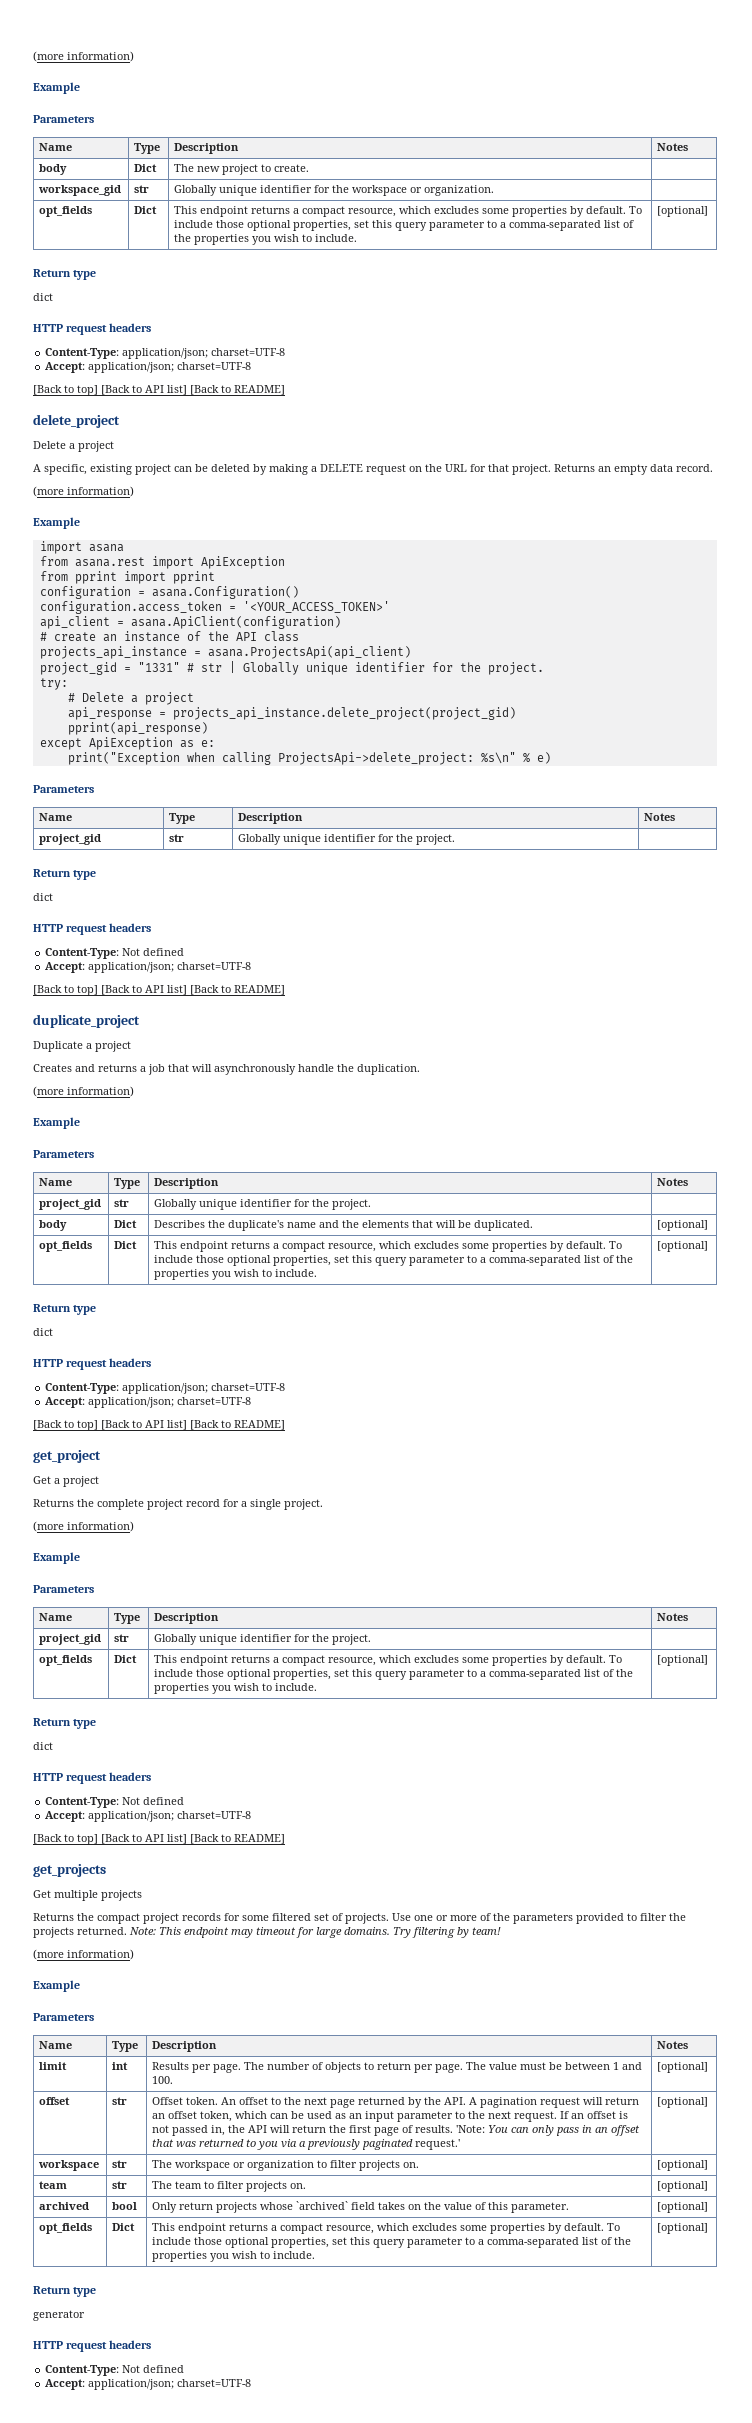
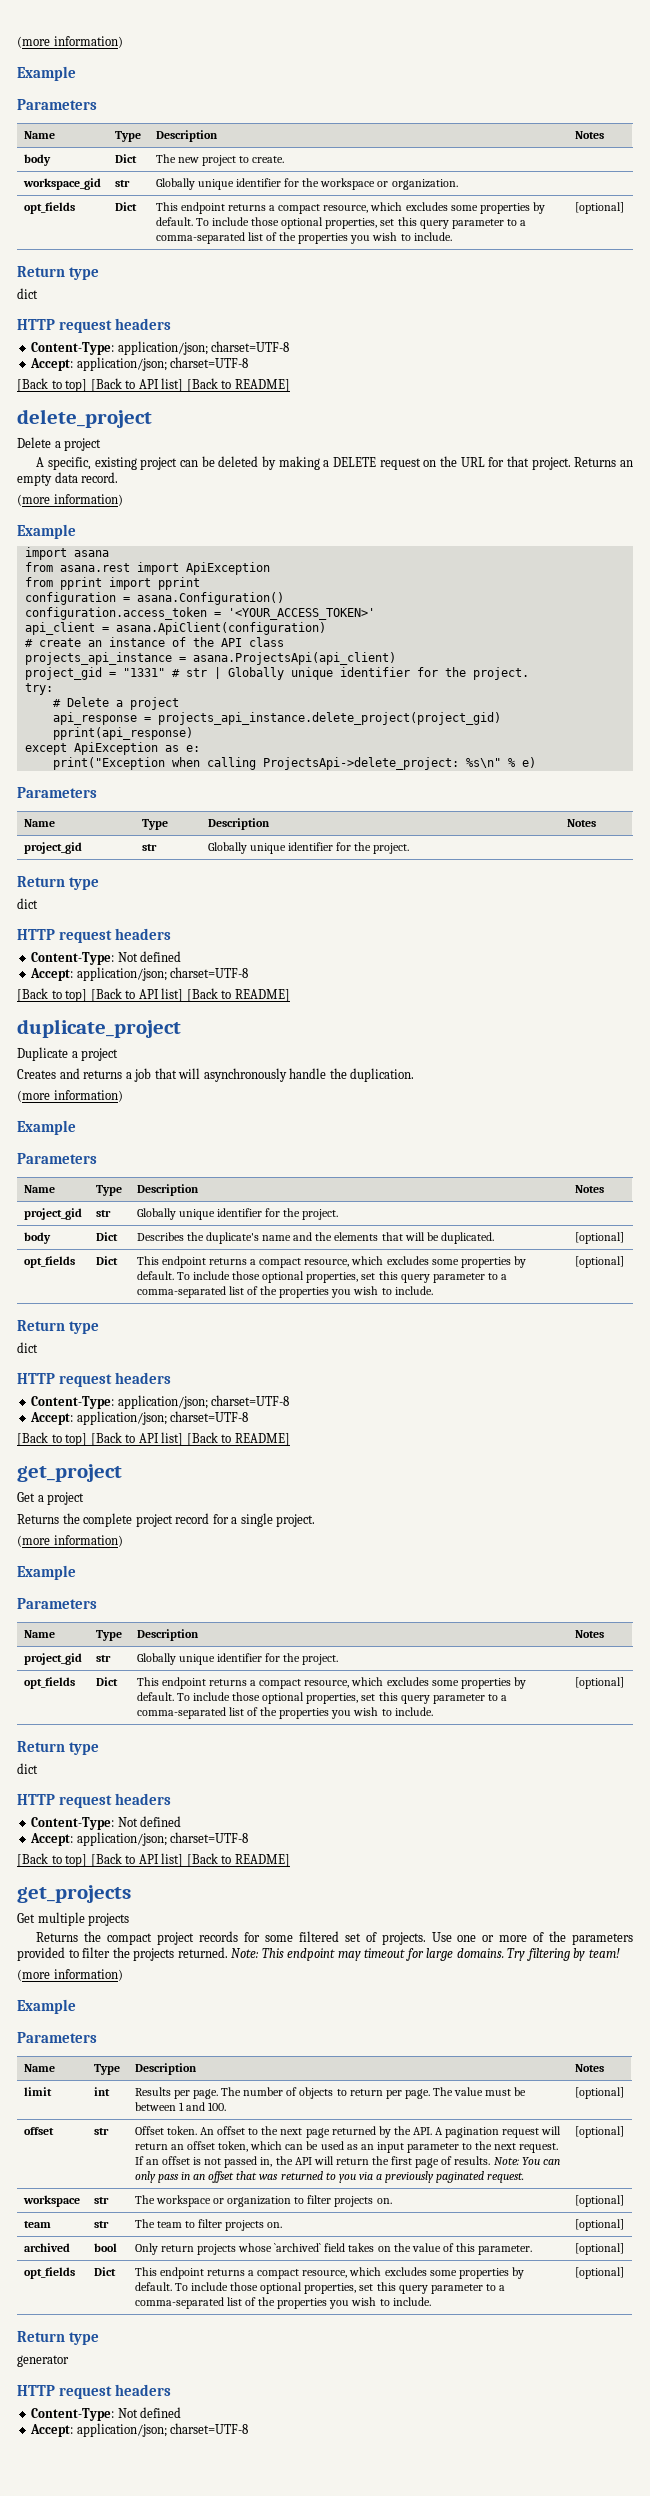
- 'Note: You can only pass in an offset that was returned to you via a previously paginated request.'
+ Note: You can only pass in an offset that was returned to you via a previously paginated request.

